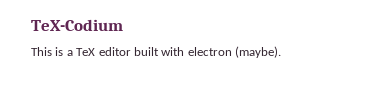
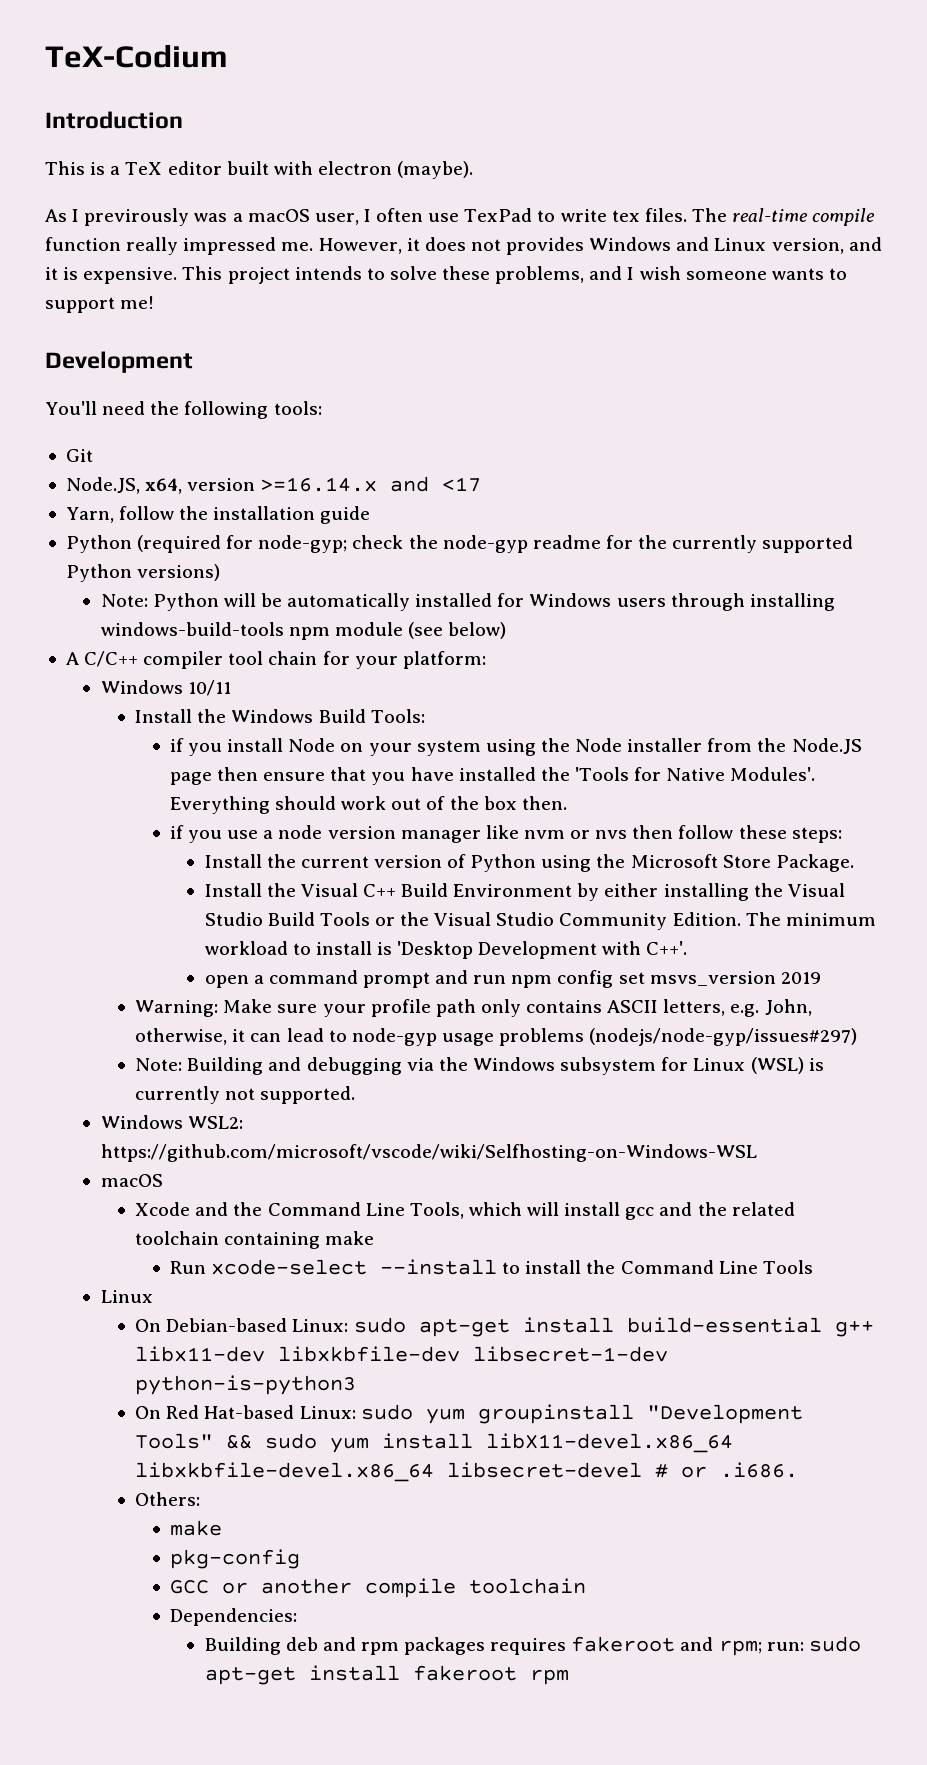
+ Introduction
+ As I previrously was a macOS user, I often use TexPad to write tex files. The real-time compile function really impressed me. However, it does not provides Windows and Linux version, and it is expensive. This project intends to solve these problems, and I wish someone wants to support me!
+ Development
+ You'll need the following tools:
+ Git
+ Node.JS, x64, version >=16.14.x and <17
+ Yarn, follow the installation guide
+ Python (required for node-gyp; check the node-gyp readme for the currently supported Python versions)
+ Note: Python will be automatically installed for Windows users through installing windows-build-tools npm module (see below)
+ A C/C++ compiler tool chain for your platform:
+ Windows 10/11
+ Install the Windows Build Tools:
+ if you install Node on your system using the Node installer from the Node.JS page then ensure that you have installed the 'Tools for Native Modules'. Everything should work out of the box then.
+ if you use a node version manager like nvm or nvs then follow these steps:
+ Install the current version of Python using the Microsoft Store Package.
+ Install the Visual C++ Build Environment by either installing the Visual Studio Build Tools or the Visual Studio Community Edition. The minimum workload to install is 'Desktop Development with C++'.
+ open a command prompt and run npm config set msvs_version 2019
+ Warning: Make sure your profile path only contains ASCII letters, e.g. John, otherwise, it can lead to node-gyp usage problems (nodejs/node-gyp/issues#297)
+ Note: Building and debugging via the Windows subsystem for Linux (WSL) is currently not supported.
+ Windows WSL2: https://github.com/microsoft/vscode/wiki/Selfhosting-on-Windows-WSL
+ macOS
+ Xcode and the Command Line Tools, which will install gcc and the related toolchain containing make
+ Run xcode-select --install to install the Command Line Tools
+ Linux
+ On Debian-based Linux: sudo apt-get install build-essential g++ libx11-dev libxkbfile-dev libsecret-1-dev python-is-python3
+ On Red Hat-based Linux: sudo yum groupinstall "Development Tools" && sudo yum install libX11-devel.x86_64 libxkbfile-devel.x86_64 libsecret-devel # or .i686.
+ Others:
+ make
+ pkg-config
+ GCC or another compile toolchain
+ Dependencies:
+ Building deb and rpm packages requires fakeroot and rpm; run: sudo apt-get install fakeroot rpm

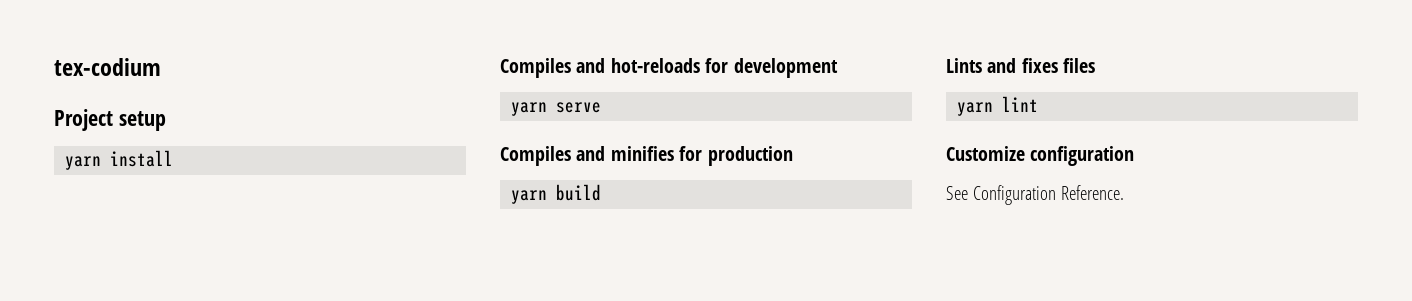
- TeX-Codium
- Introduction
- This is a TeX editor built with electron (maybe).
- As I previrously was a macOS user, I often use TexPad to write tex files. The real-time compile function really impressed me. However, it does not provides Windows and Linux version, and it is expensive. This project intends to solve these problems, and I wish someone wants to support me!
- Development
- You'll need the following tools:
- Git
- Node.JS, x64, version >=16.14.x and <17
- Yarn, follow the installation guide
- Python (required for node-gyp; check the node-gyp readme for the currently supported Python versions)
- Note: Python will be automatically installed for Windows users through installing windows-build-tools npm module (see below)
- A C/C++ compiler tool chain for your platform:
- Windows 10/11
- Install the Windows Build Tools:
- if you install Node on your system using the Node installer from the Node.JS page then ensure that you have installed the 'Tools for Native Modules'. Everything should work out of the box then.
- if you use a node version manager like nvm or nvs then follow these steps:
- Install the current version of Python using the Microsoft Store Package.
- Install the Visual C++ Build Environment by either installing the Visual Studio Build Tools or the Visual Studio Community Edition. The minimum workload to install is 'Desktop Development with C++'.
- open a command prompt and run npm config set msvs_version 2019
- Warning: Make sure your profile path only contains ASCII letters, e.g. John, otherwise, it can lead to node-gyp usage problems (nodejs/node-gyp/issues#297)
- Note: Building and debugging via the Windows subsystem for Linux (WSL) is currently not supported.
- Windows WSL2: https://github.com/microsoft/vscode/wiki/Selfhosting-on-Windows-WSL
- macOS
- Xcode and the Command Line Tools, which will install gcc and the related toolchain containing make
- Run xcode-select --install to install the Command Line Tools
- Linux
- On Debian-based Linux: sudo apt-get install build-essential g++ libx11-dev libxkbfile-dev libsecret-1-dev python-is-python3
- On Red Hat-based Linux: sudo yum groupinstall "Development Tools" && sudo yum install libX11-devel.x86_64 libxkbfile-devel.x86_64 libsecret-devel # or .i686.
- Others:
- make
- pkg-config
- GCC or another compile toolchain
- Dependencies:
- Building deb and rpm packages requires fakeroot and rpm; run: sudo apt-get install fakeroot rpm
+ tex-codium
+ Project setup
+ yarn install
+ Compiles and hot-reloads for development
+ yarn serve
+ Compiles and minifies for production
+ yarn build
+ Lints and fixes files
+ yarn lint
+ Customize configuration
+ See Configuration Reference.

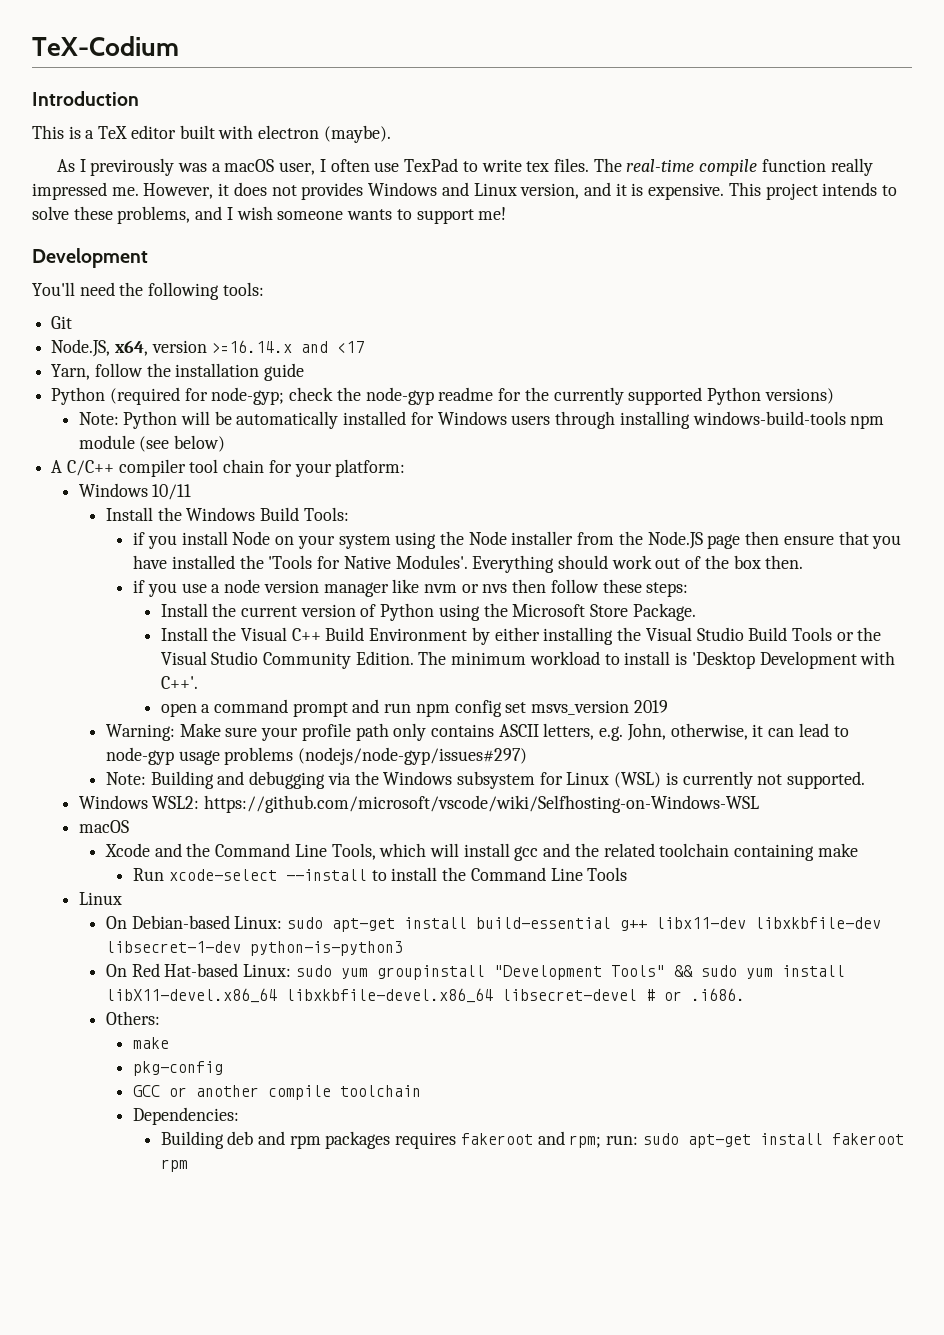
- tex-codium
- Project setup
- yarn install
- Compiles and hot-reloads for development
- yarn serve
- Compiles and minifies for production
- yarn build
- Lints and fixes files
- yarn lint
- Customize configuration
- See Configuration Reference.
+ TeX-Codium
+ Introduction
+ This is a TeX editor built with electron (maybe).
+ As I previrously was a macOS user, I often use TexPad to write tex files. The real-time compile function really impressed me. However, it does not provides Windows and Linux version, and it is expensive. This project intends to solve these problems, and I wish someone wants to support me!
+ Development
+ You'll need the following tools:
+ Git
+ Node.JS, x64, version >=16.14.x and <17
+ Yarn, follow the installation guide
+ Python (required for node-gyp; check the node-gyp readme for the currently supported Python versions)
+ Note: Python will be automatically installed for Windows users through installing windows-build-tools npm module (see below)
+ A C/C++ compiler tool chain for your platform:
+ Windows 10/11
+ Install the Windows Build Tools:
+ if you install Node on your system using the Node installer from the Node.JS page then ensure that you have installed the 'Tools for Native Modules'. Everything should work out of the box then.
+ if you use a node version manager like nvm or nvs then follow these steps:
+ Install the current version of Python using the Microsoft Store Package.
+ Install the Visual C++ Build Environment by either installing the Visual Studio Build Tools or the Visual Studio Community Edition. The minimum workload to install is 'Desktop Development with C++'.
+ open a command prompt and run npm config set msvs_version 2019
+ Warning: Make sure your profile path only contains ASCII letters, e.g. John, otherwise, it can lead to node-gyp usage problems (nodejs/node-gyp/issues#297)
+ Note: Building and debugging via the Windows subsystem for Linux (WSL) is currently not supported.
+ Windows WSL2: https://github.com/microsoft/vscode/wiki/Selfhosting-on-Windows-WSL
+ macOS
+ Xcode and the Command Line Tools, which will install gcc and the related toolchain containing make
+ Run xcode-select --install to install the Command Line Tools
+ Linux
+ On Debian-based Linux: sudo apt-get install build-essential g++ libx11-dev libxkbfile-dev libsecret-1-dev python-is-python3
+ On Red Hat-based Linux: sudo yum groupinstall "Development Tools" && sudo yum install libX11-devel.x86_64 libxkbfile-devel.x86_64 libsecret-devel # or .i686.
+ Others:
+ make
+ pkg-config
+ GCC or another compile toolchain
+ Dependencies:
+ Building deb and rpm packages requires fakeroot and rpm; run: sudo apt-get install fakeroot rpm

